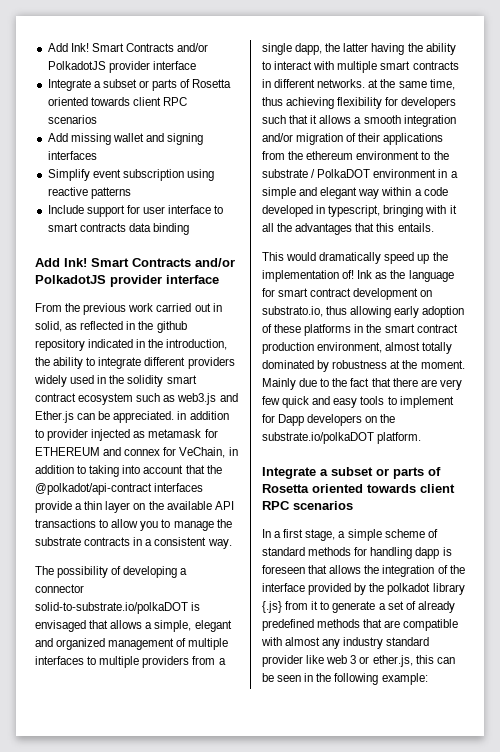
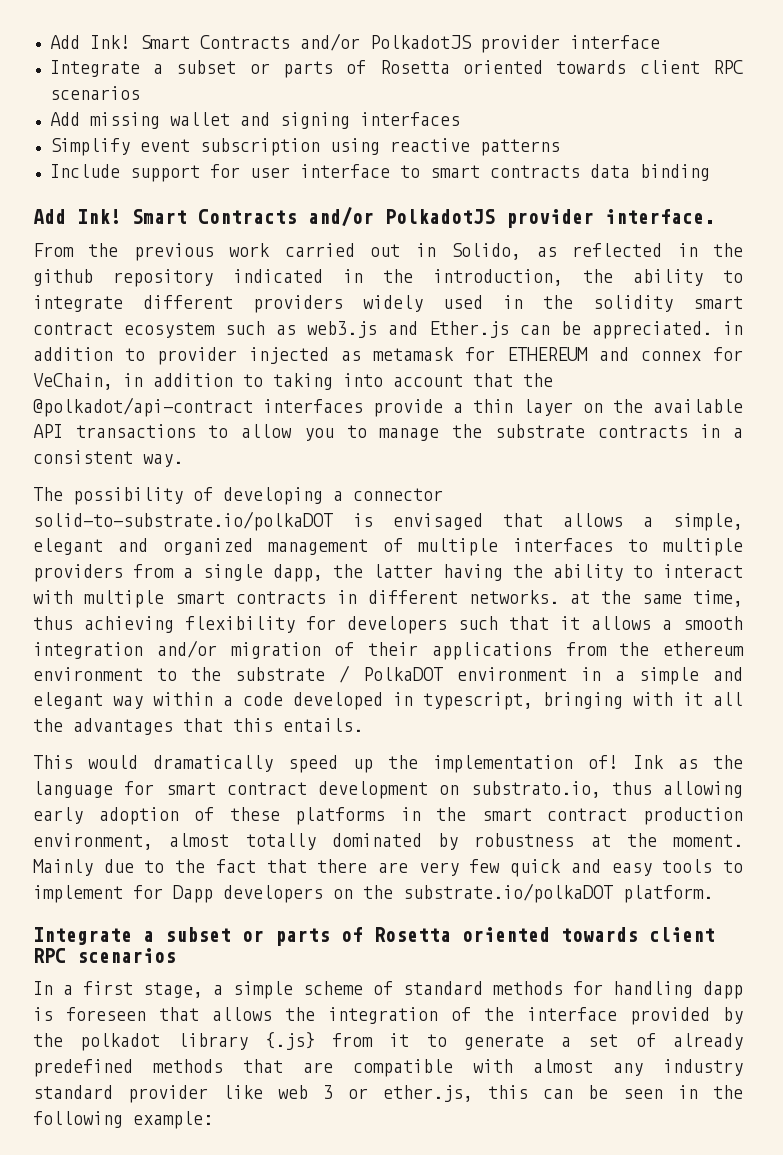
  Include support for user interface to smart contracts data binding
- Add Ink! Smart Contracts and/or PolkadotJS provider interface
+ Add Ink! Smart Contracts and/or PolkadotJS provider interface.
- From the previous work carried out in solid, as reflected in the github repository indicated in the introduction, the ability to integrate different providers widely used in the solidity smart contract ecosystem such as web3.js and Ether.js can be appreciated. in addition to provider injected as metamask for ETHEREUM and connex for VeChain, in addition to taking into account that the @polkadot/api-contract interfaces provide a thin layer on the available API transactions to allow you to manage the substrate contracts in a consistent way.
+ From the previous work carried out in Solido, as reflected in the github repository indicated in the introduction, the ability to integrate different providers widely used in the solidity smart contract ecosystem such as web3.js and Ether.js can be appreciated. in addition to provider injected as metamask for ETHEREUM and connex for VeChain, in addition to taking into account that the @polkadot/api-contract interfaces provide a thin layer on the available API transactions to allow you to manage the substrate contracts in a consistent way.

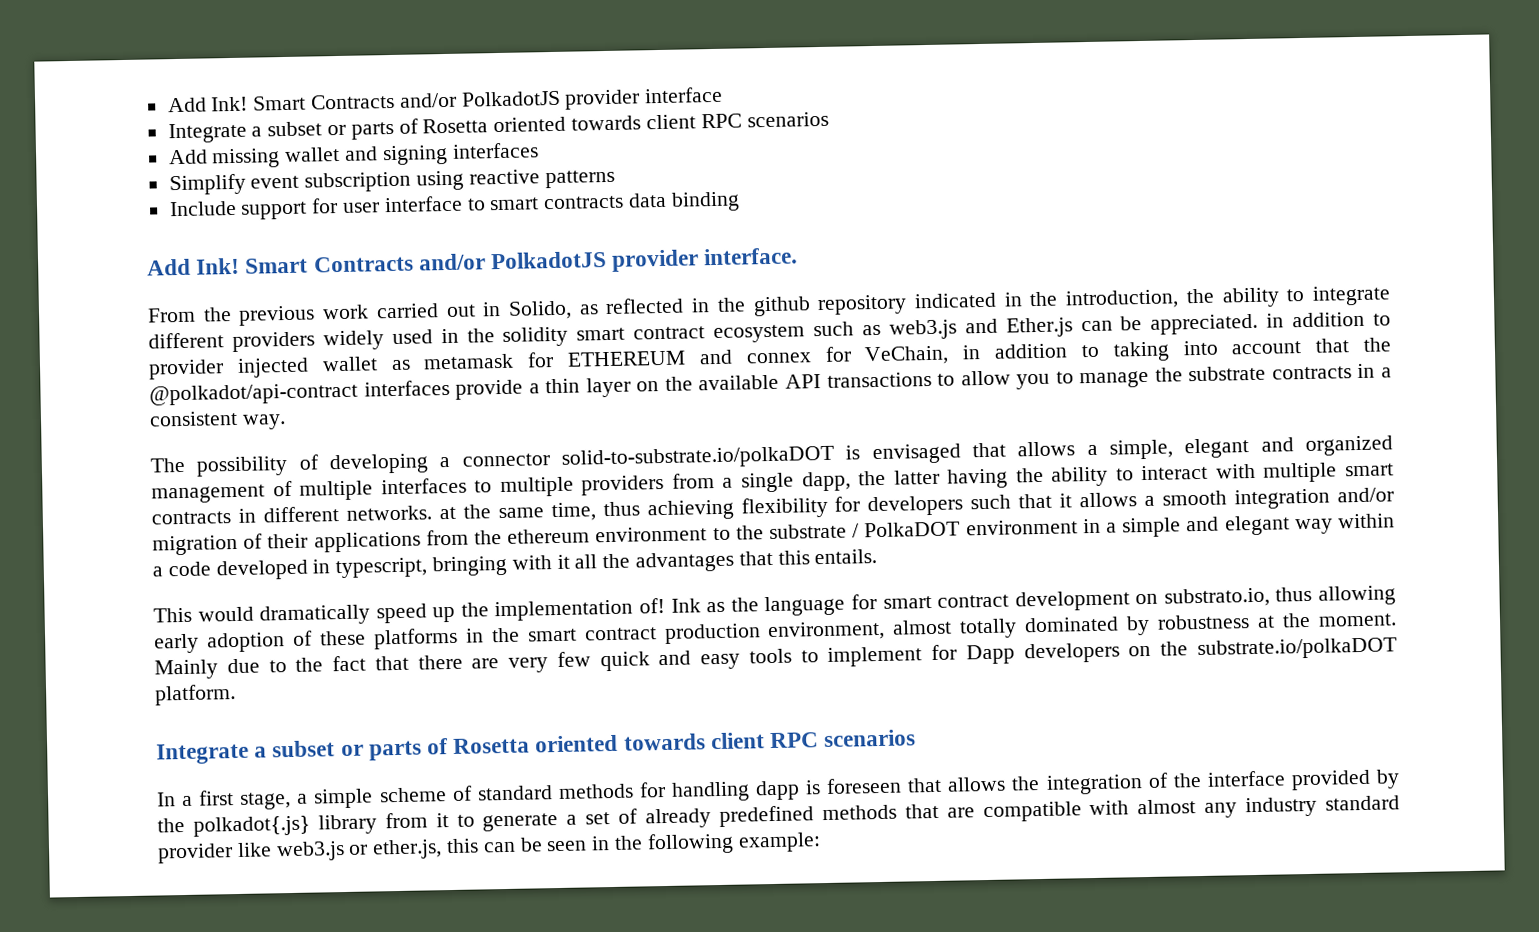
- From the previous work carried out in Solido, as reflected in the github repository indicated in the introduction, the ability to integrate different providers widely used in the solidity smart contract ecosystem such as web3.js and Ether.js can be appreciated. in addition to provider injected as metamask for ETHEREUM and connex for VeChain, in addition to taking into account that the @polkadot/api-contract interfaces provide a thin layer on the available API transactions to allow you to manage the substrate contracts in a consistent way.
+ From the previous work carried out in Solido, as reflected in the github repository indicated in the introduction, the ability to integrate different providers widely used in the solidity smart contract ecosystem such as web3.js and Ether.js can be appreciated. in addition to provider injected wallet as metamask for ETHEREUM and connex for VeChain, in addition to taking into account that the @polkadot/api-contract interfaces provide a thin layer on the available API transactions to allow you to manage the substrate contracts in a consistent way.
- In a first stage, a simple scheme of standard methods for handling dapp is foreseen that allows the integration of the interface provided by the polkadot library {.js} from it to generate a set of already predefined methods that are compatible with almost any industry standard provider like web 3 or ether.js, this can be seen in the following example:
+ In a first stage, a simple scheme of standard methods for handling dapp is foreseen that allows the integration of the interface provided by the polkadot{.js} library from it to generate a set of already predefined methods that are compatible with almost any industry standard provider like web3.js or ether.js, this can be seen in the following example:

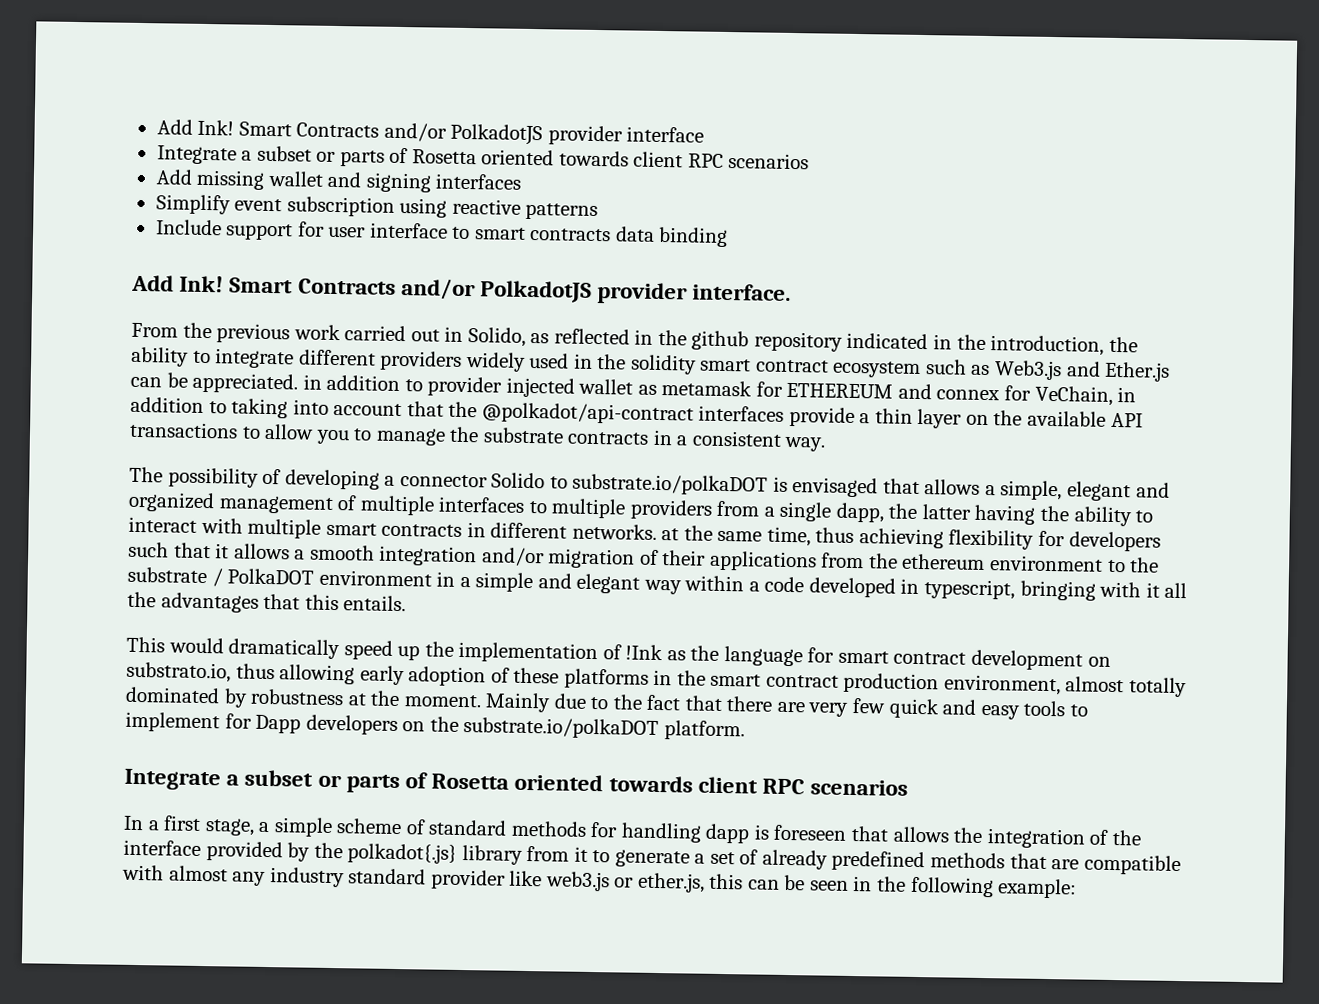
- From the previous work carried out in Solido, as reflected in the github repository indicated in the introduction, the ability to integrate different providers widely used in the solidity smart contract ecosystem such as web3.js and Ether.js can be appreciated. in addition to provider injected wallet as metamask for ETHEREUM and connex for VeChain, in addition to taking into account that the @polkadot/api-contract interfaces provide a thin layer on the available API transactions to allow you to manage the substrate contracts in a consistent way.
+ From the previous work carried out in Solido, as reflected in the github repository indicated in the introduction, the ability to integrate different providers widely used in the solidity smart contract ecosystem such as Web3.js and Ether.js can be appreciated. in addition to provider injected wallet as metamask for ETHEREUM and connex for VeChain, in addition to taking into account that the @polkadot/api-contract interfaces provide a thin layer on the available API transactions to allow you to manage the substrate contracts in a consistent way.
- The possibility of developing a connector solid-to-substrate.io/polkaDOT is envisaged that allows a simple, elegant and organized management of multiple interfaces to multiple providers from a single dapp, the latter having the ability to interact with multiple smart contracts in different networks. at the same time, thus achieving flexibility for developers such that it allows a smooth integration and/or migration of their applications from the ethereum environment to the substrate / PolkaDOT environment in a simple and elegant way within a code developed in typescript, bringing with it all the advantages that this entails.
+ The possibility of developing a connector Solido to substrate.io/polkaDOT is envisaged that allows a simple, elegant and organized management of multiple interfaces to multiple providers from a single dapp, the latter having the ability to interact with multiple smart contracts in different networks. at the same time, thus achieving flexibility for developers such that it allows a smooth integration and/or migration of their applications from the ethereum environment to the substrate / PolkaDOT environment in a simple and elegant way within a code developed in typescript, bringing with it all the advantages that this entails.
- This would dramatically speed up the implementation of! Ink as the language for smart contract development on substrato.io, thus allowing early adoption of these platforms in the smart contract production environment, almost totally dominated by robustness at the moment.
+ This would dramatically speed up the implementation of !Ink as the language for smart contract development on substrato.io, thus allowing early adoption of these platforms in the smart contract production environment, almost totally dominated by robustness at the moment.

